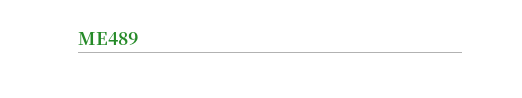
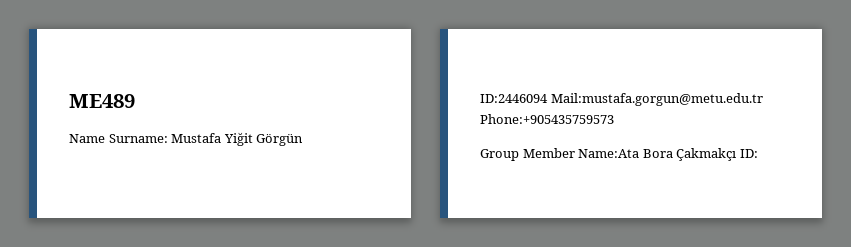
+ Name Surname: Mustafa Yiğit Görgün ID:2446094 Mail:mustafa.gorgun@metu.edu.tr Phone:+905435759573
+ Group Member Name:Ata Bora Çakmakçı ID:

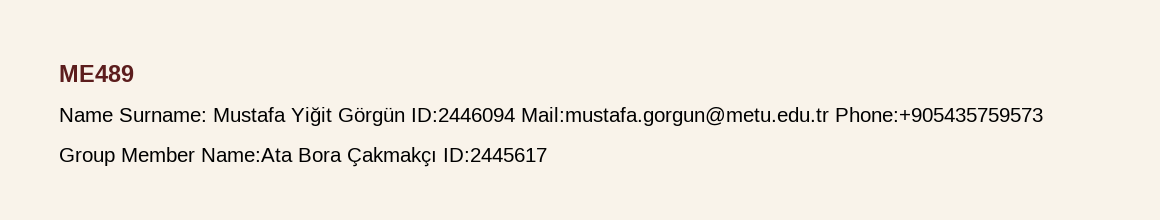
- Group Member Name:Ata Bora Çakmakçı ID:
+ Group Member Name:Ata Bora Çakmakçı ID:2445617

